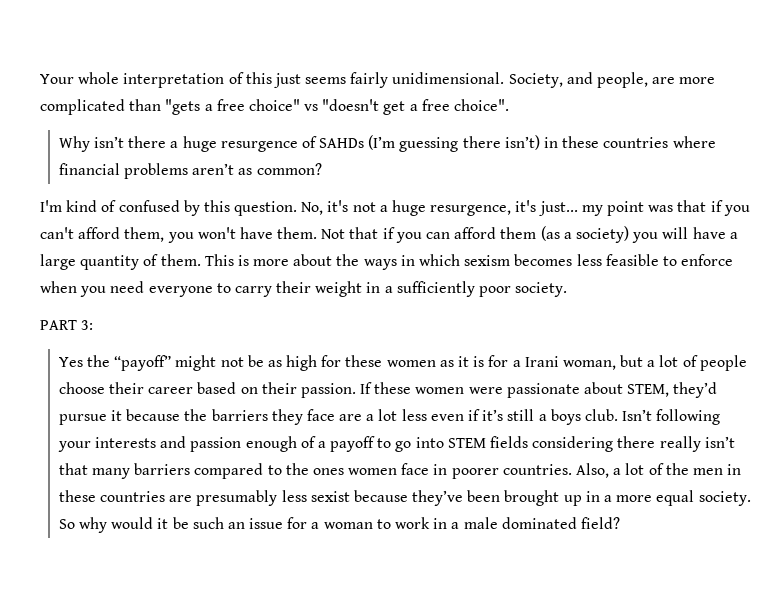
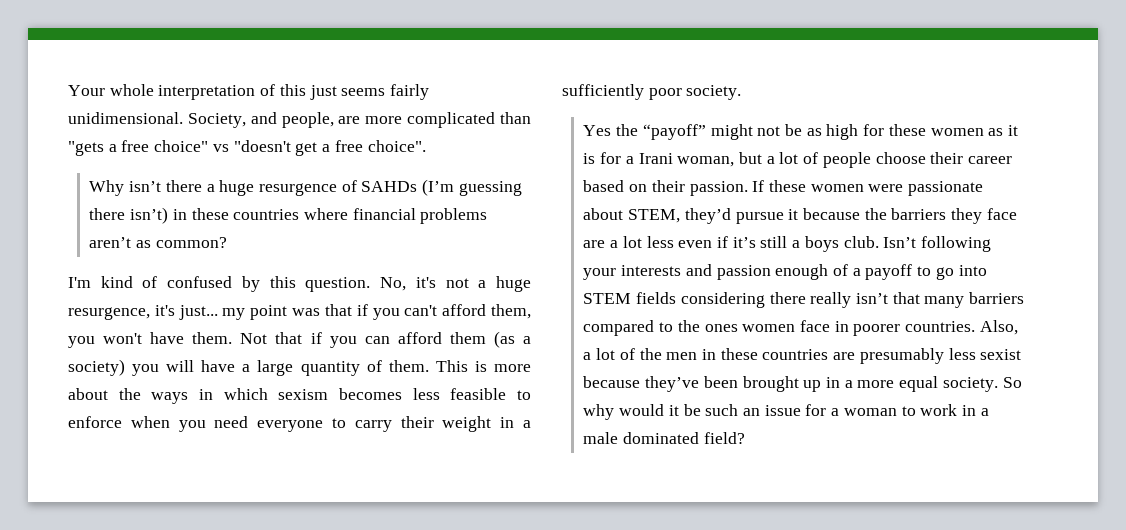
- PART 3:

